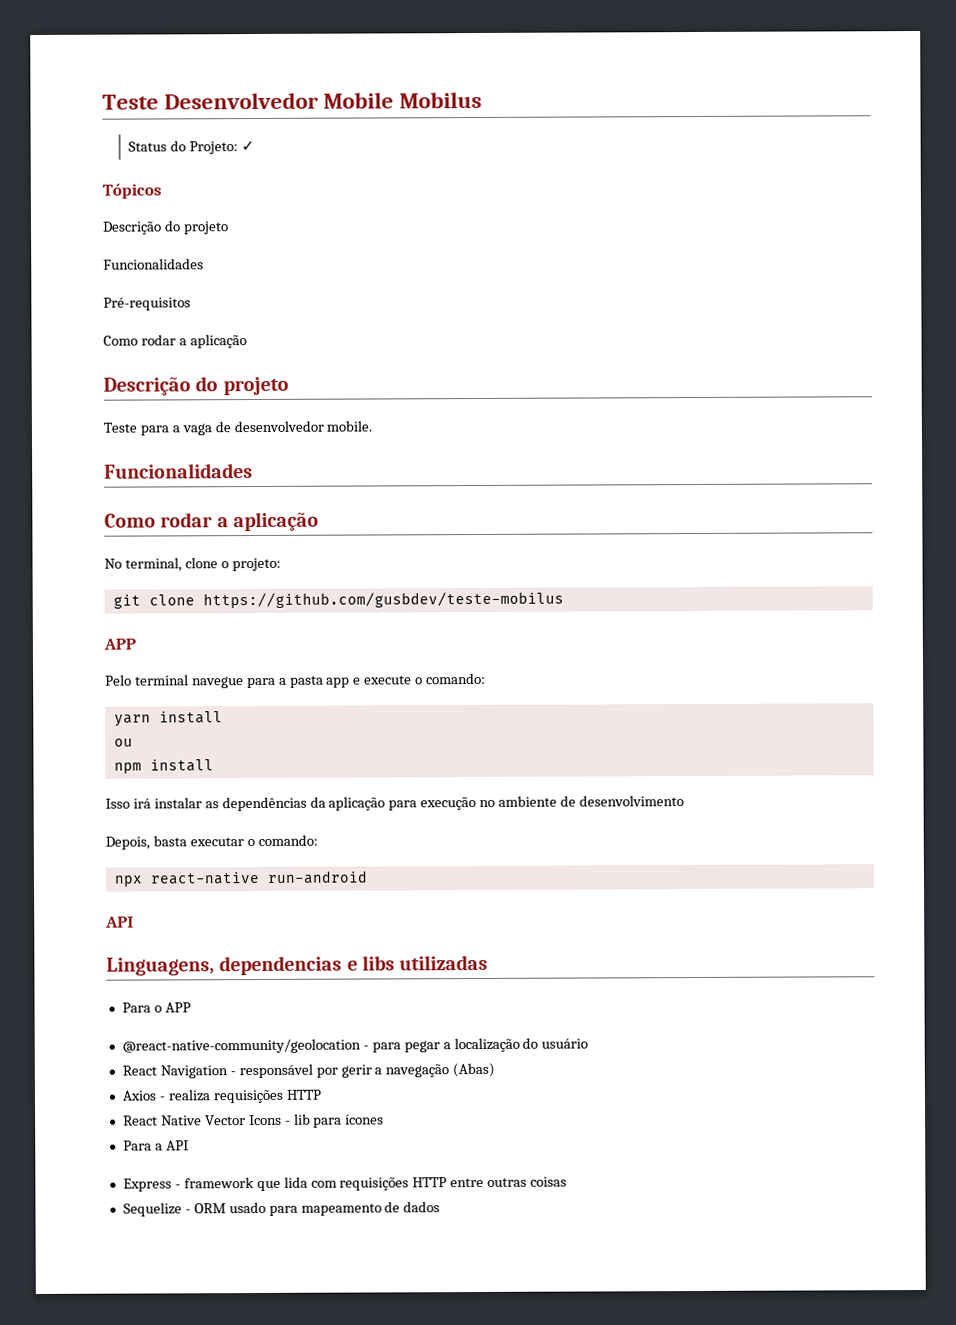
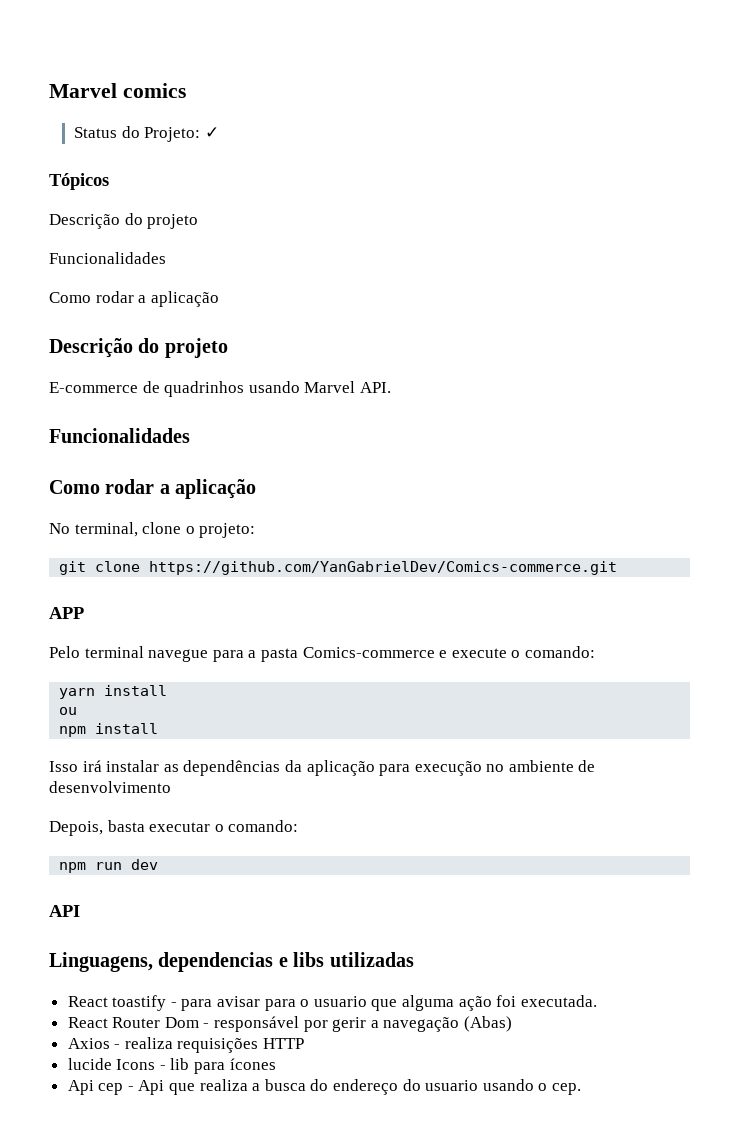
- Teste Desenvolvedor Mobile Mobilus
+ Marvel comics
- Pré-requisitos
- Teste para a vaga de desenvolvedor mobile.
+ E-commerce de quadrinhos usando Marvel API.
- git clone https://github.com/gusbdev/teste-mobilus
+ git clone https://github.com/YanGabrielDev/Comics-commerce.git
- Pelo terminal navegue para a pasta app e execute o comando:
+ Pelo terminal navegue para a pasta Comics-commerce e execute o comando:
- npx react-native run-android
+ npm run dev
- Para o APP
- @react-native-community/geolocation - para pegar a localização do usuário
- React Navigation - responsável por gerir a navegação (Abas)
+ React toastify - para avisar para o usuario que alguma ação foi executada.
+ React Router Dom - responsável por gerir a navegação (Abas)
- React Native Vector Icons - lib para ícones
+ lucide Icons - lib para ícones
- Para a API
- Express - framework que lida com requisições HTTP entre outras coisas
- Sequelize - ORM usado para mapeamento de dados
+ Api cep - Api que realiza a busca do endereço do usuario usando o cep.

